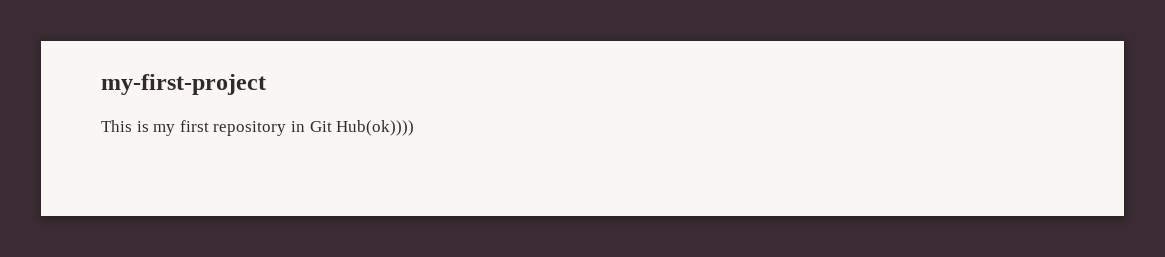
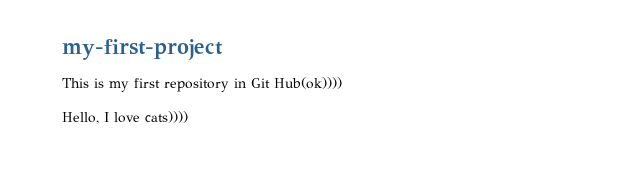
+ Hello, I love cats))))

